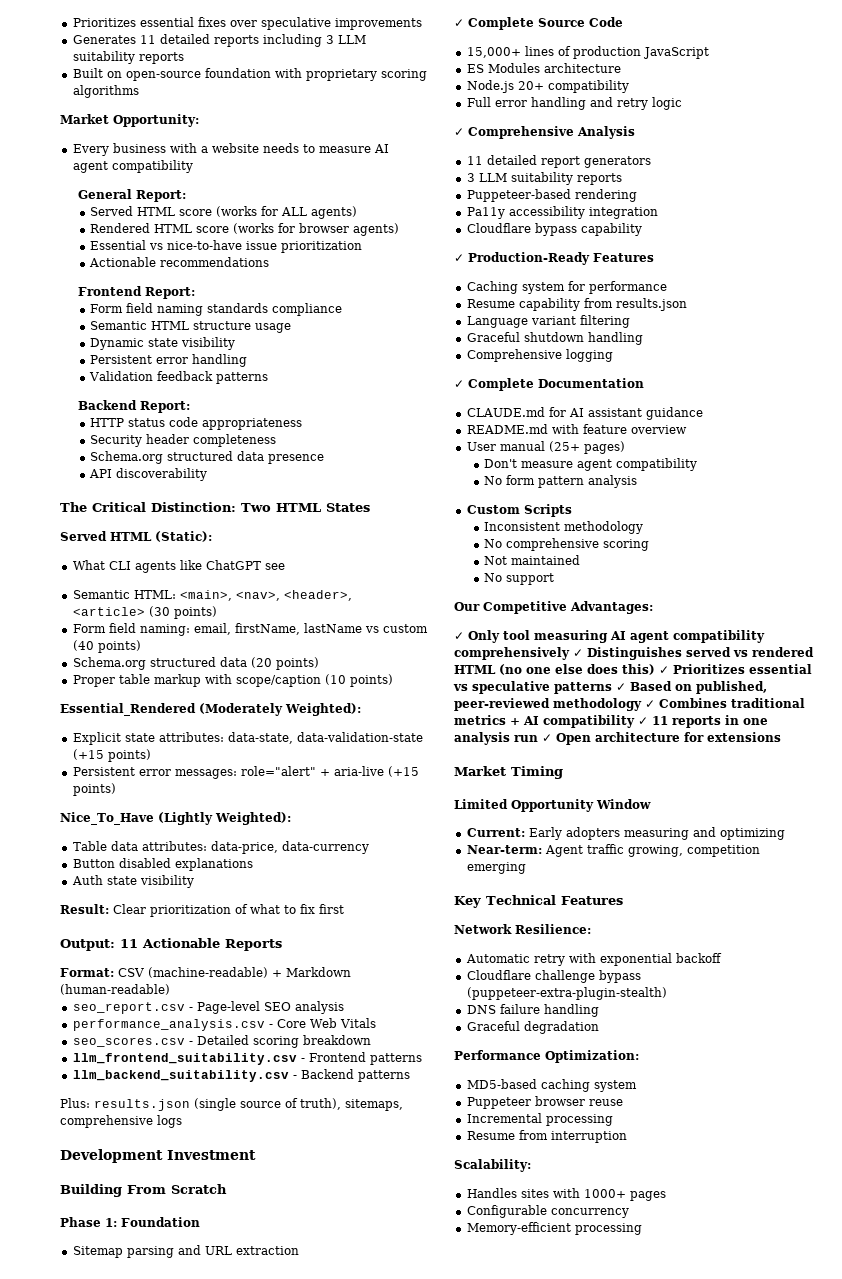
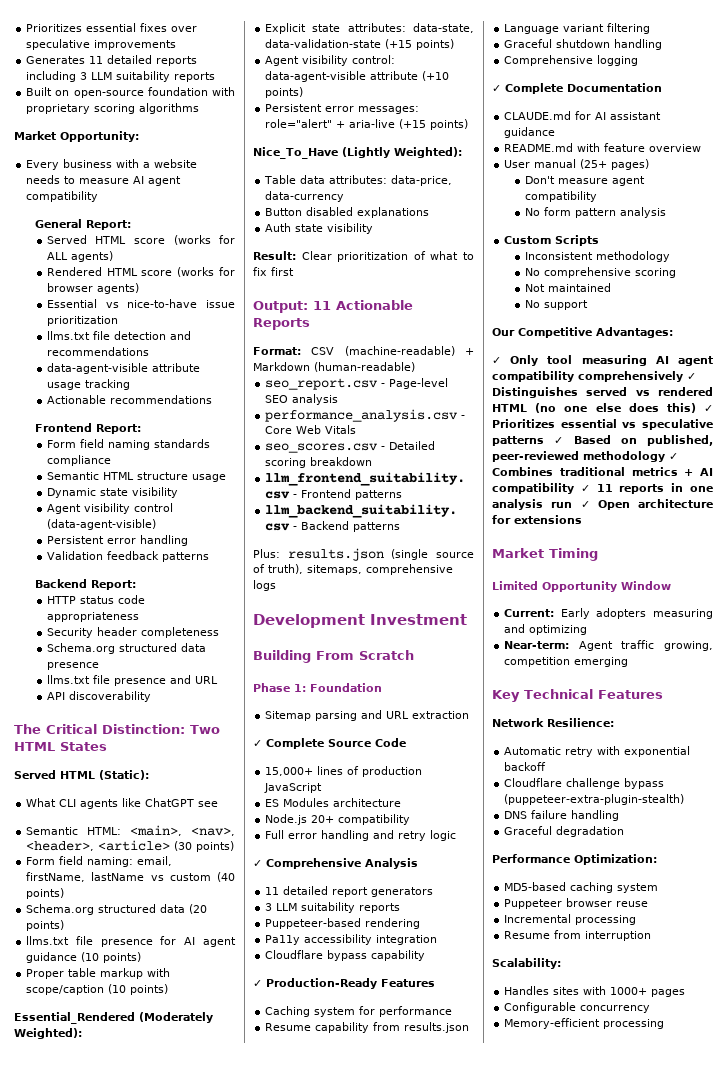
+ llms.txt file detection and recommendations
+ data-agent-visible attribute usage tracking
+ Agent visibility control (data-agent-visible)
+ llms.txt file presence and URL
+ llms.txt file presence for AI agent guidance (10 points)
+ Agent visibility control: data-agent-visible attribute (+10 points)

